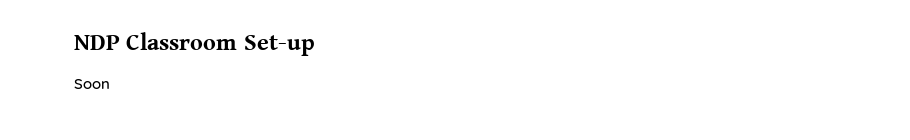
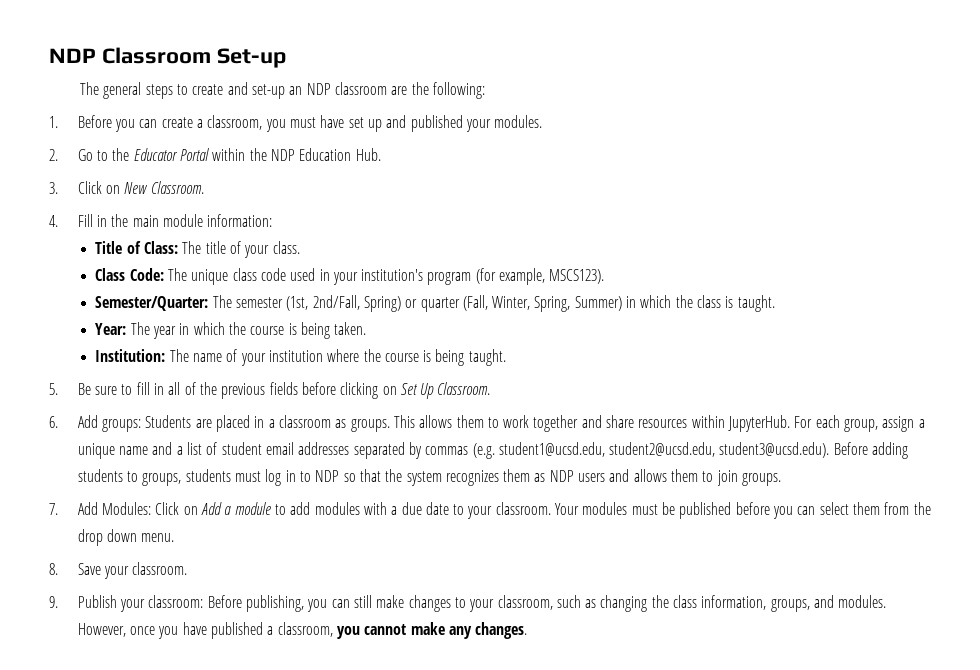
- Soon
+ The general steps to create and set-up an NDP classroom are the following:
+ 1. Before you can create a classroom, you must have set up and published your modules.
+ 2. Go to the Educator Portal within the NDP Education Hub.
+ 3. Click on New Classroom.
+ 4. Fill in the main module information:
+ Title of Class: The title of your class.
+ Class Code: The unique class code used in your institution's program (for example, MSCS123).
+ Semester/Quarter: The semester (1st, 2nd/Fall, Spring) or quarter (Fall, Winter, Spring, Summer) in which the class is taught.
+ Year: The year in which the course is being taken.
+ Institution: The name of your institution where the course is being taught.
+ 5. Be sure to fill in all of the previous fields before clicking on Set Up Classroom.
+ 6. Add groups: Students are placed in a classroom as groups. This allows them to work together and share resources within JupyterHub. For each group, assign a unique name and a list of student email addresses separated by commas (e.g. student1@ucsd.edu, student2@ucsd.edu, student3@ucsd.edu). Before adding students to groups, students must log in to NDP so that the system recognizes them as NDP users and allows them to join groups.
+ 7. Add Modules: Click on Add a module to add modules with a due date to your classroom. Your modules must be published before you can select them from the drop down menu.
+ 8. Save your classroom.
+ 9. Publish your classroom: Before publishing, you can still make changes to your classroom, such as changing the class information, groups, and modules. However, once you have published a classroom, you cannot make any changes.

